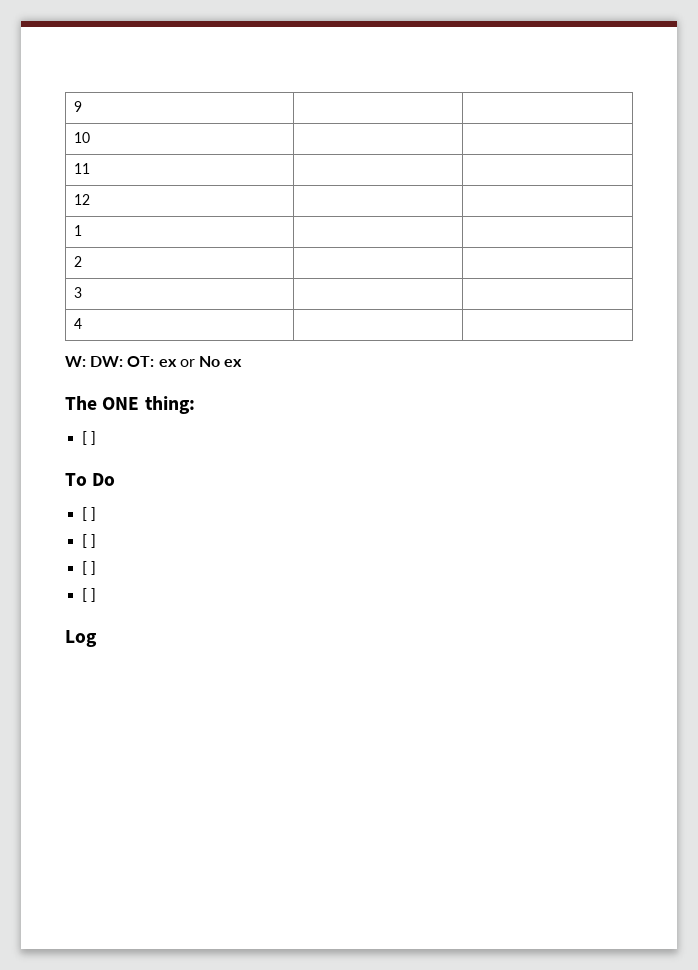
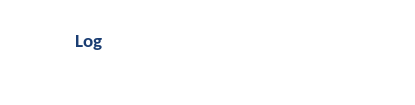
- 9 | |
- 10 | |
- 11 | |
- 12 | |
- 1 | |
- 2 | |
- 3 | |
- 4 | |
- W: DW: OT: ex or No ex
- The ONE thing:
- [ ]
- To Do
- [ ]
- [ ]
- [ ]
- [ ]

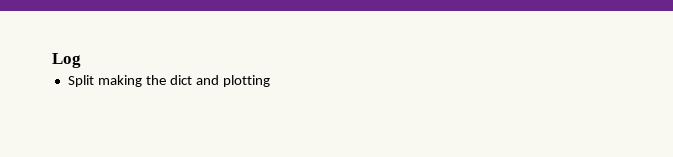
+ Split making the dict and plotting

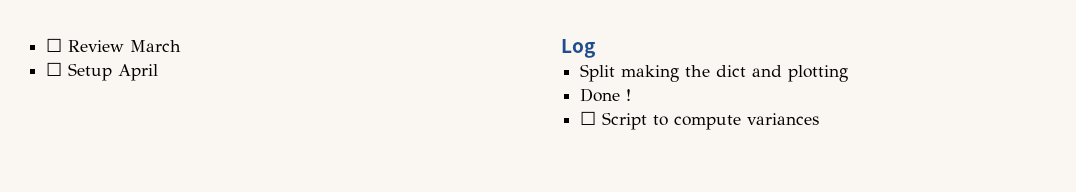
+ ☐ Review March
+ ☐ Setup April
+ Done !
+ ☐ Script to compute variances

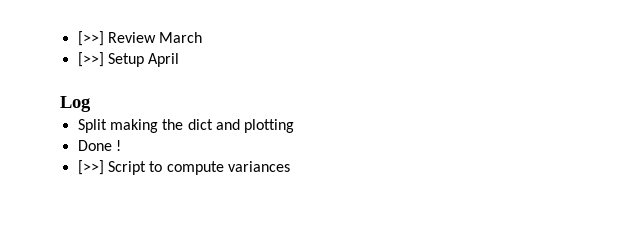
- ☐ Review March
+ [>>] Review March
- ☐ Setup April
+ [>>] Setup April
- ☐ Script to compute variances
+ [>>] Script to compute variances

